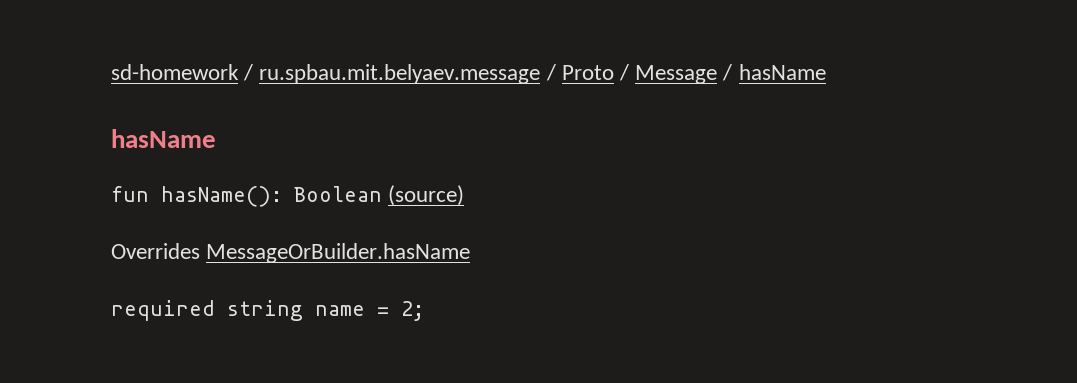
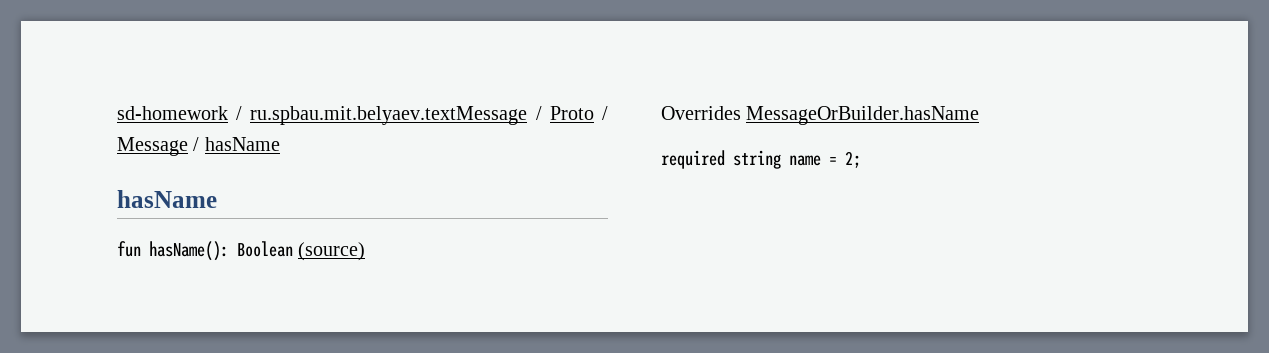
- sd-homework / ru.spbau.mit.belyaev.message / Proto / Message / hasName
+ sd-homework / ru.spbau.mit.belyaev.textMessage / Proto / Message / hasName

